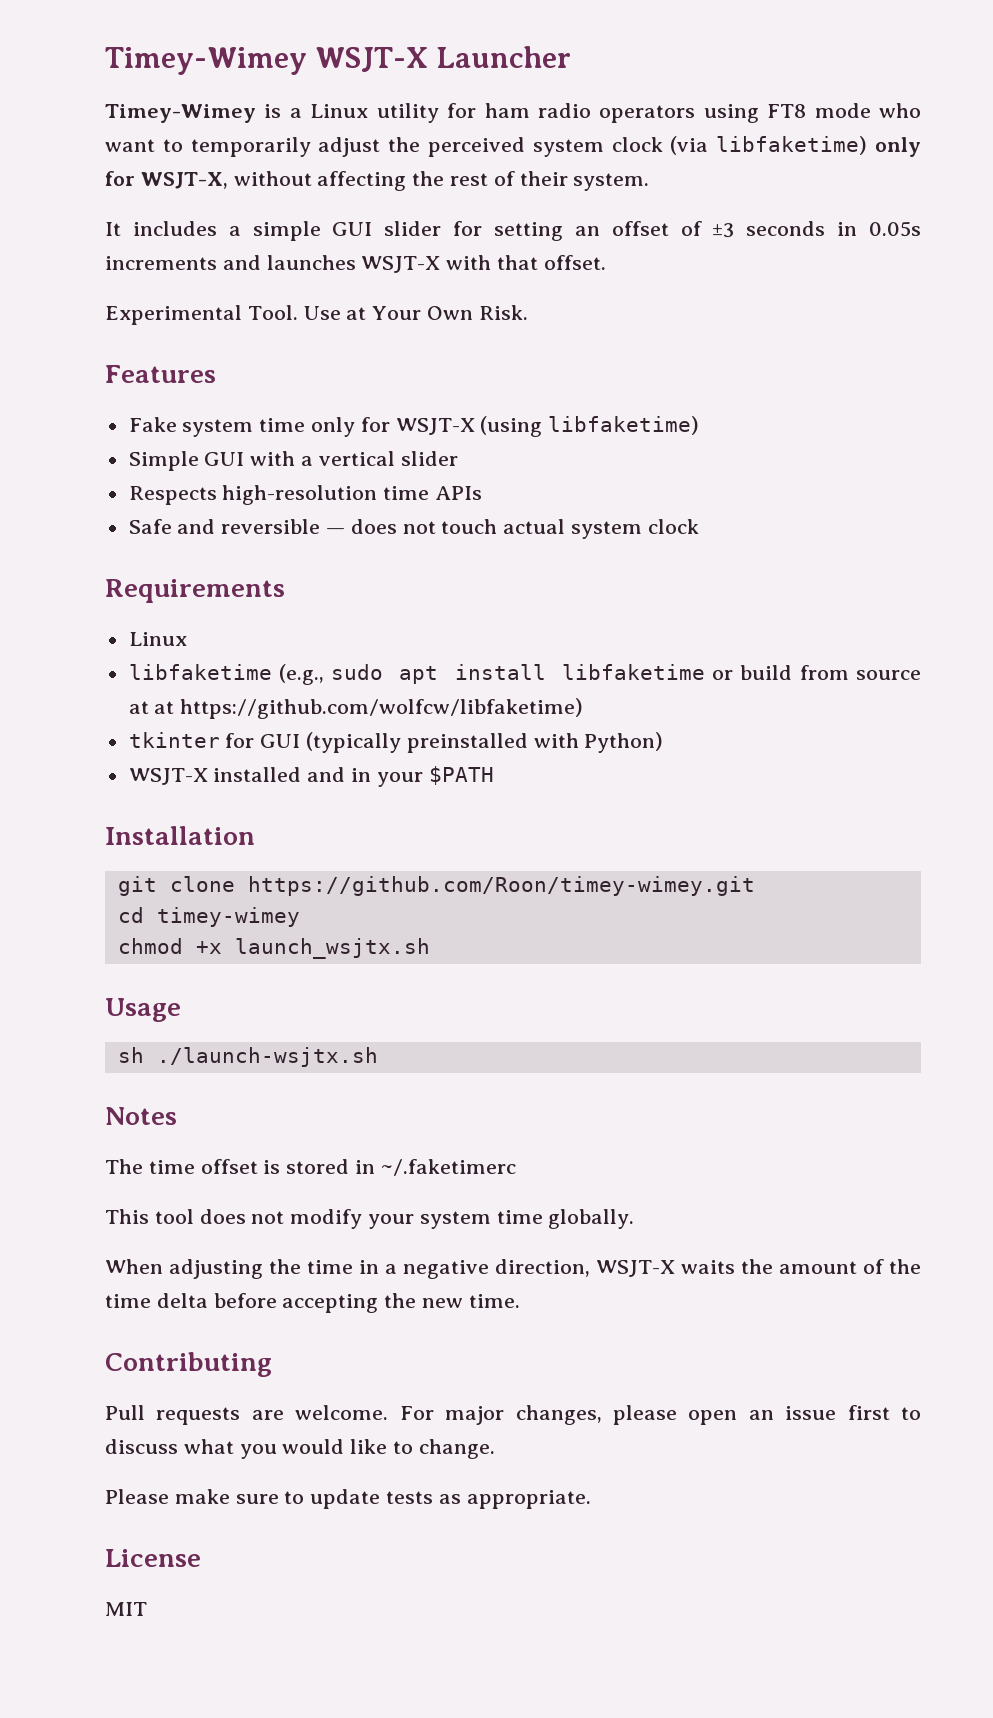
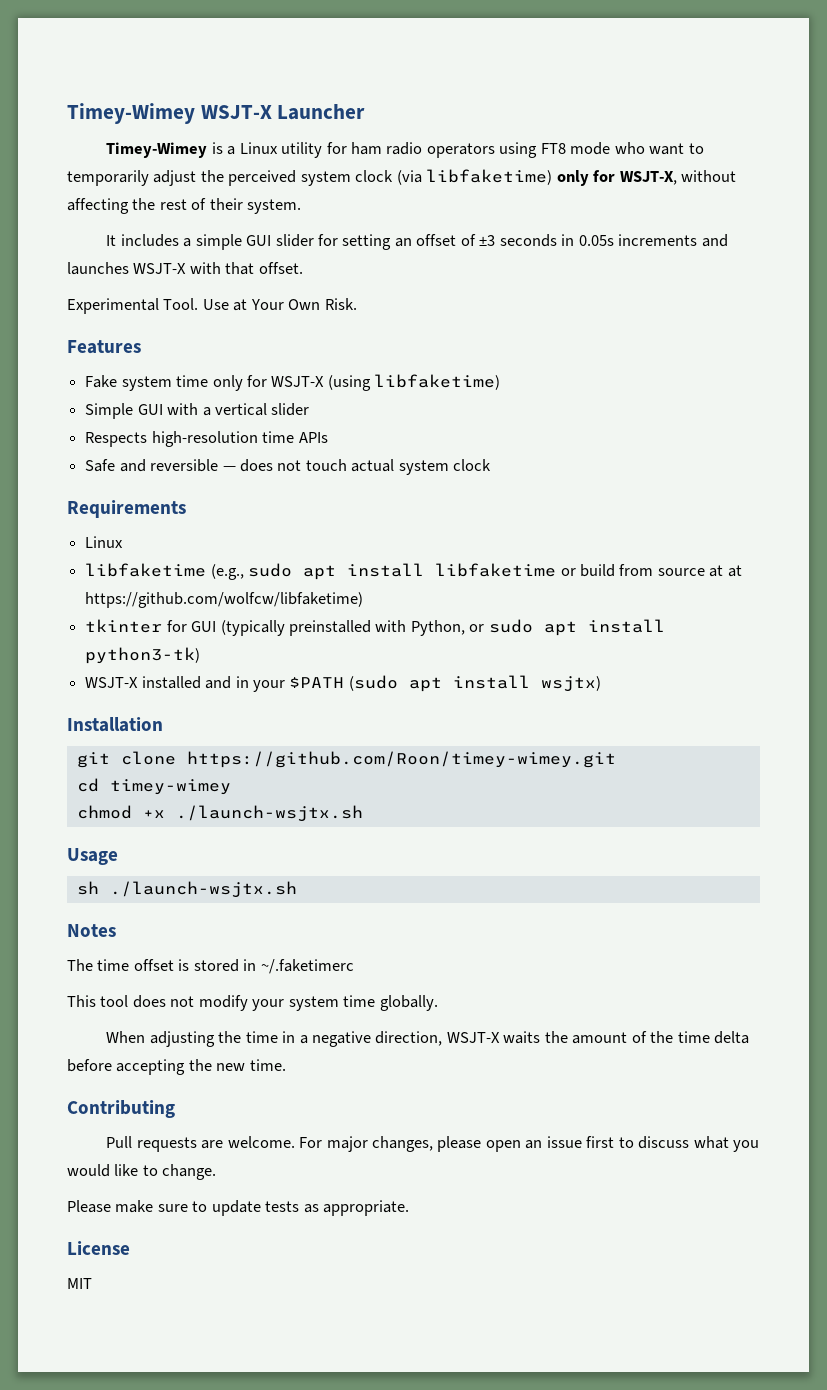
- tkinter for GUI (typically preinstalled with Python)
+ tkinter for GUI (typically preinstalled with Python, or sudo apt install python3-tk)
- WSJT-X installed and in your $PATH
+ WSJT-X installed and in your $PATH (sudo apt install wsjtx)
- chmod +x launch_wsjtx.sh
+ chmod +x ./launch-wsjtx.sh

